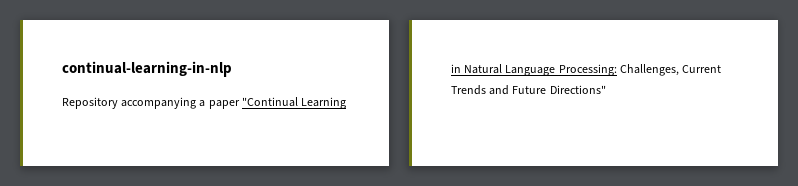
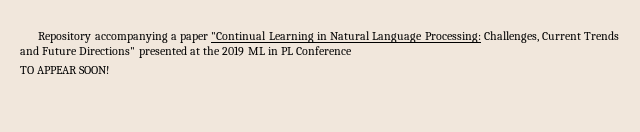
- continual-learning-in-nlp
- Repository accompanying a paper "Continual Learning in Natural Language Processing: Challenges, Current Trends and Future Directions"
+ Repository accompanying a paper "Continual Learning in Natural Language Processing: Challenges, Current Trends and Future Directions" presented at the 2019 ML in PL Conference
+ TO APPEAR SOON!

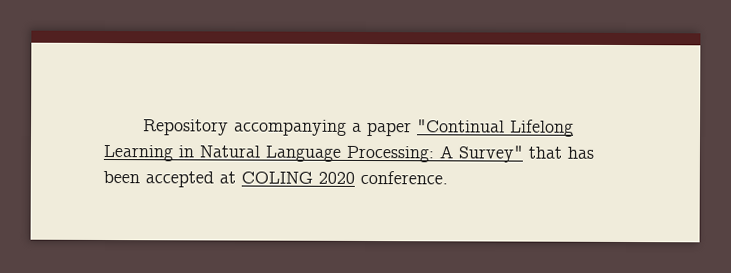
- Repository accompanying a paper "Continual Learning in Natural Language Processing: Challenges, Current Trends and Future Directions" presented at the 2019 ML in PL Conference
- TO APPEAR SOON!
+ Repository accompanying a paper "Continual Lifelong Learning in Natural Language Processing: A Survey" that has been accepted at COLING 2020 conference.

